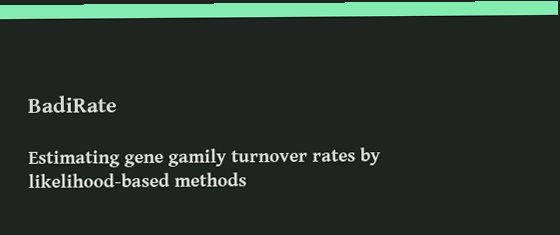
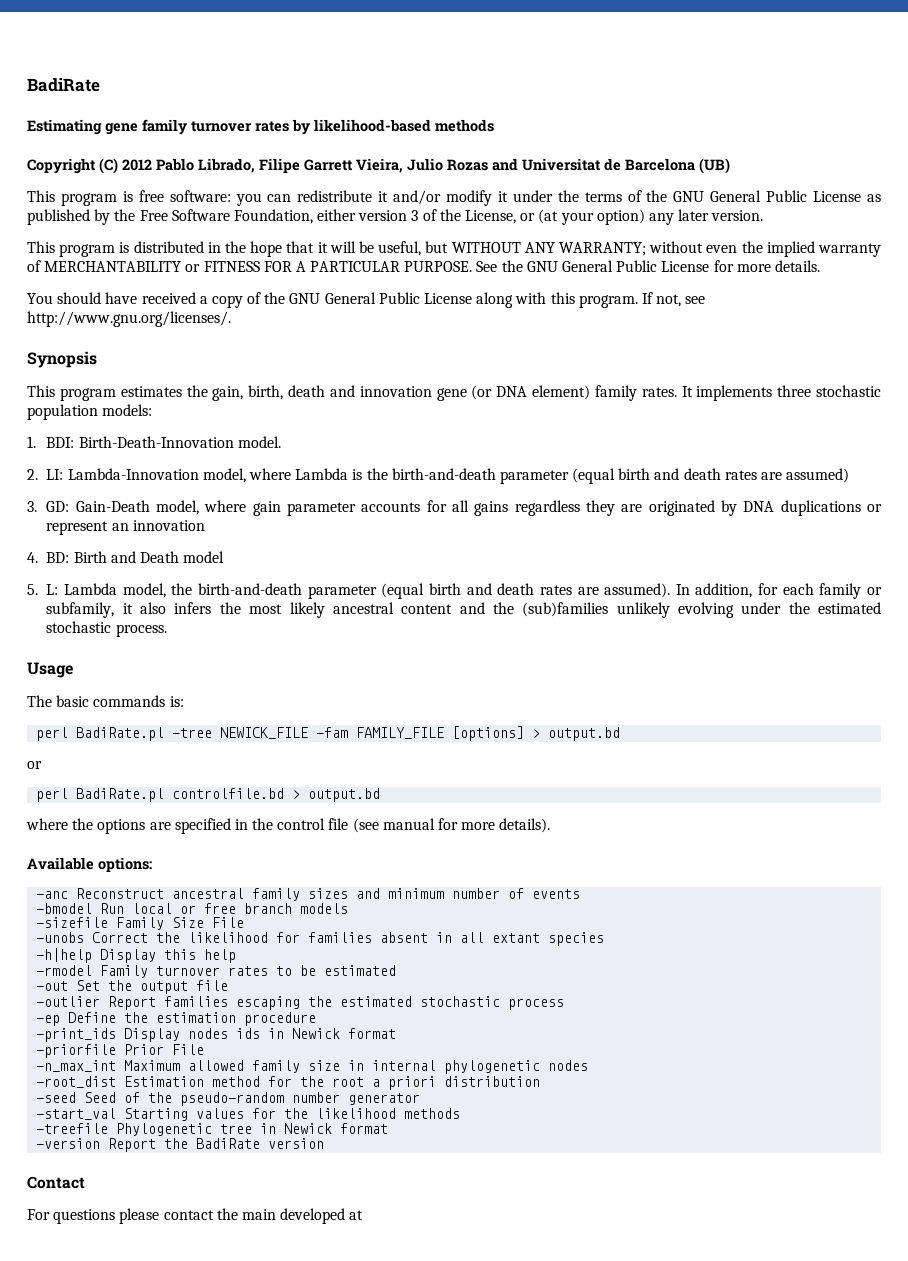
- Estimating gene gamily turnover rates by likelihood-based methods
+ Estimating gene family turnover rates by likelihood-based methods
+ Copyright (C) 2012 Pablo Librado, Filipe Garrett Vieira, Julio Rozas and Universitat de Barcelona (UB)
+ This program is free software: you can redistribute it and/or modify it under the terms of the GNU General Public License as published by the Free Software Foundation, either version 3 of the License, or (at your option) any later version.
+ This program is distributed in the hope that it will be useful, but WITHOUT ANY WARRANTY; without even the implied warranty of MERCHANTABILITY or FITNESS FOR A PARTICULAR PURPOSE. See the GNU General Public License for more details.
+ You should have received a copy of the GNU General Public License along with this program. If not, see http://www.gnu.org/licenses/.
+ Synopsis
+ This program estimates the gain, birth, death and innovation gene (or DNA element) family rates. It implements three stochastic population models:
+ 1. BDI: Birth-Death-Innovation model.
+ 2. LI: Lambda-Innovation model, where Lambda is the birth-and-death parameter (equal birth and death rates are assumed)
+ 3. GD: Gain-Death model, where gain parameter accounts for all gains regardless they are originated by DNA duplications or represent an innovation
+ 4. BD: Birth and Death model
+ 5. L: Lambda model, the birth-and-death parameter (equal birth and death rates are assumed). In addition, for each family or subfamily, it also infers the most likely ancestral content and the (sub)families unlikely evolving under the estimated stochastic process.
+ Usage
+ The basic commands is:
+ perl BadiRate.pl -tree NEWICK_FILE -fam FAMILY_FILE [options] > output.bd
+ or
+ perl BadiRate.pl controlfile.bd > output.bd
+ where the options are specified in the control file (see manual for more details).
+ Available options:
+ -anc Reconstruct ancestral family sizes and minimum number of events
+ -bmodel Run local or free branch models
+ -sizefile Family Size File
+ -unobs Correct the likelihood for families absent in all extant species
+ -h|help Display this help
+ -rmodel Family turnover rates to be estimated
+ -out Set the output file
+ -outlier Report families escaping the estimated stochastic process
+ -ep Define the estimation procedure
+ -print_ids Display nodes ids in Newick format
+ -priorfile Prior File
+ -n_max_int Maximum allowed family size in internal phylogenetic nodes
+ -root_dist Estimation method for the root a priori distribution
+ -seed Seed of the pseudo-random number generator
+ -start_val Starting values for the likelihood methods
+ -treefile Phylogenetic tree in Newick format
+ -version Report the BadiRate version
+ Contact
+ For questions please contact the main developed at

